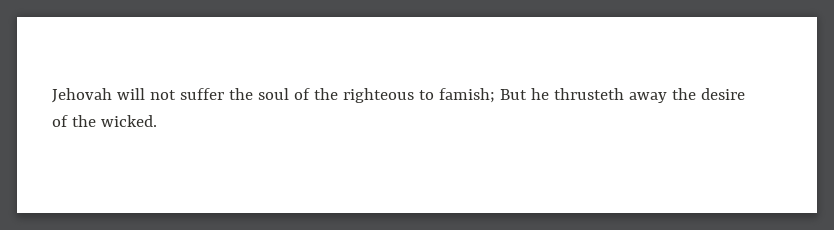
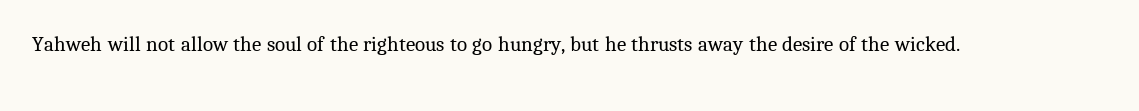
- Jehovah will not suffer the soul of the righteous to famish; But he thrusteth away the desire of the wicked.
+ Yahweh will not allow the soul of the righteous to go hungry, but he thrusts away the desire of the wicked.

